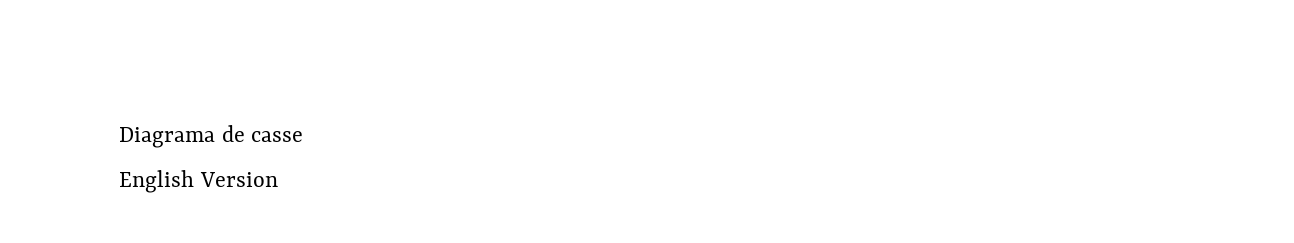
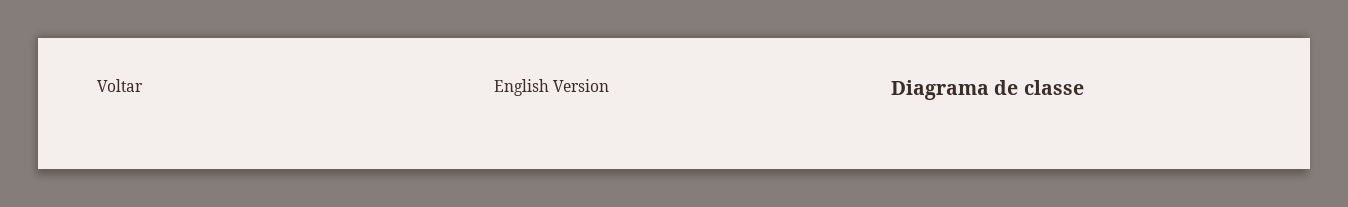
- Diagrama de casse
+ Voltar
+ Diagrama de classe

